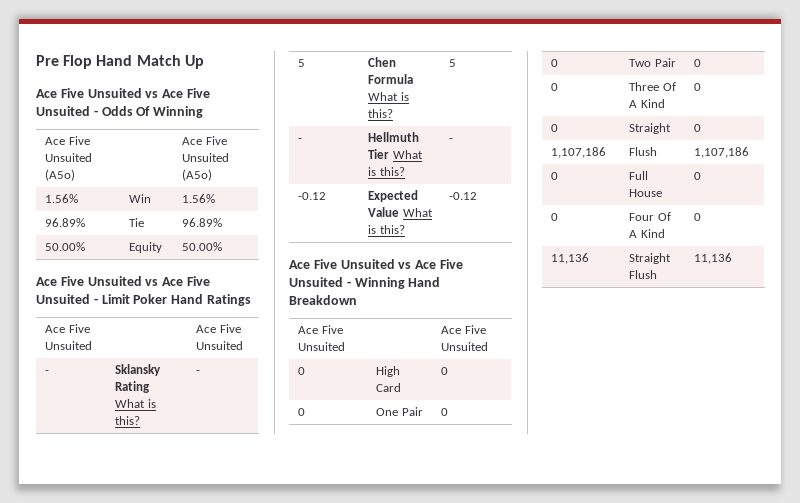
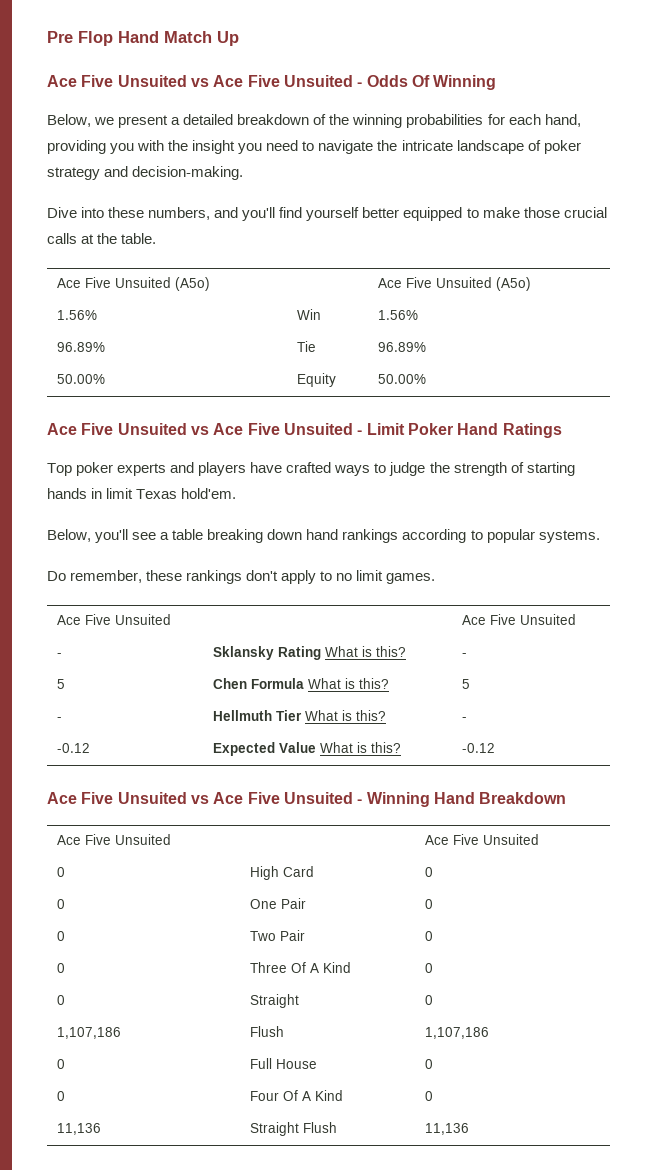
+ Below, we present a detailed breakdown of the winning probabilities for each hand, providing you with the insight you need to navigate the intricate landscape of poker strategy and decision-making.
+ Dive into these numbers, and you'll find yourself better equipped to make those crucial calls at the table.
+ Top poker experts and players have crafted ways to judge the strength of starting hands in limit Texas hold'em.
+ Below, you'll see a table breaking down hand rankings according to popular systems.
+ Do remember, these rankings don't apply to no limit games.

